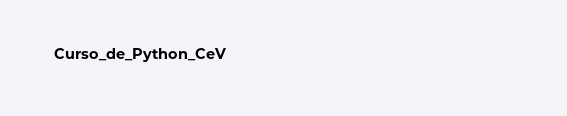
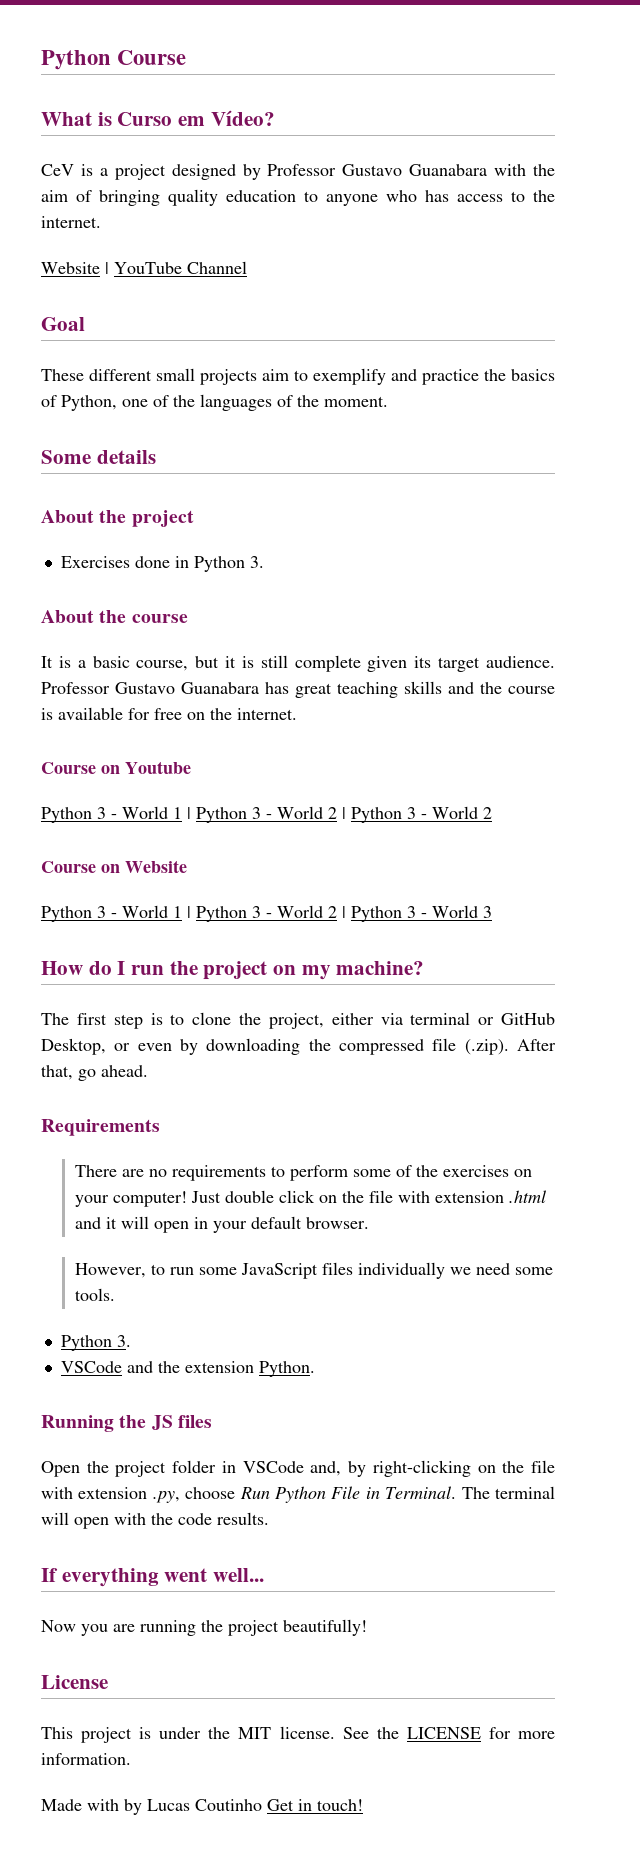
- Curso_de_Python_CeV
+ Python Course
+ What is Curso em Vídeo?
+ CeV is a project designed by Professor Gustavo Guanabara with the aim of bringing quality education to anyone who has access to the internet.
+ Website | YouTube Channel
+ Goal
+ These different small projects aim to exemplify and practice the basics of Python, one of the languages of the moment.
+ Some details
+ About the project
+ Exercises done in Python 3.
+ About the course
+ It is a basic course, but it is still complete given its target audience. Professor Gustavo Guanabara has great teaching skills and the course is available for free on the internet.
+ Course on Youtube
+ Python 3 - World 1 | Python 3 - World 2 | Python 3 - World 2
+ Course on Website
+ Python 3 - World 1 | Python 3 - World 2 | Python 3 - World 3
+ How do I run the project on my machine?
+ The first step is to clone the project, either via terminal or GitHub Desktop, or even by downloading the compressed file (.zip). After that, go ahead.
+ Requirements
+ There are no requirements to perform some of the exercises on your computer! Just double click on the file with extension .html and it will open in your default browser.
+ However, to run some JavaScript files individually we need some tools.
+ Python 3.
+ VSCode and the extension Python.
+ Running the JS files
+ Open the project folder in VSCode and, by right-clicking on the file with extension .py, choose Run Python File in Terminal. The terminal will open with the code results.
+ If everything went well...
+ Now you are running the project beautifully!
+ License
+ This project is under the MIT license. See the LICENSE for more information.
+ Made with by Lucas Coutinho Get in touch!

